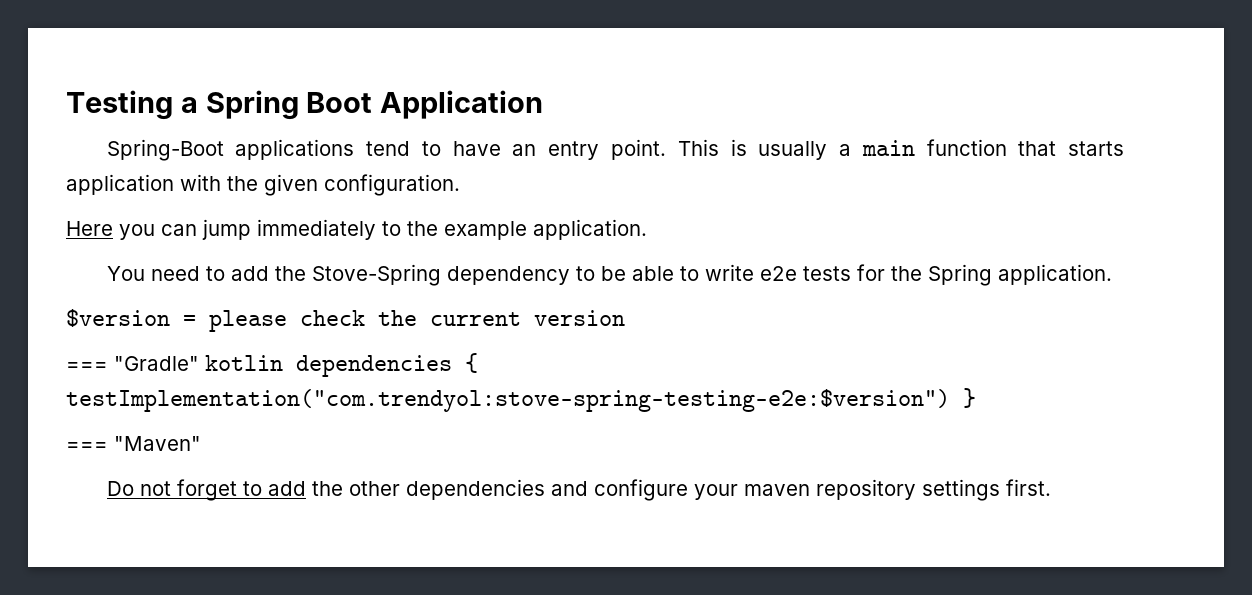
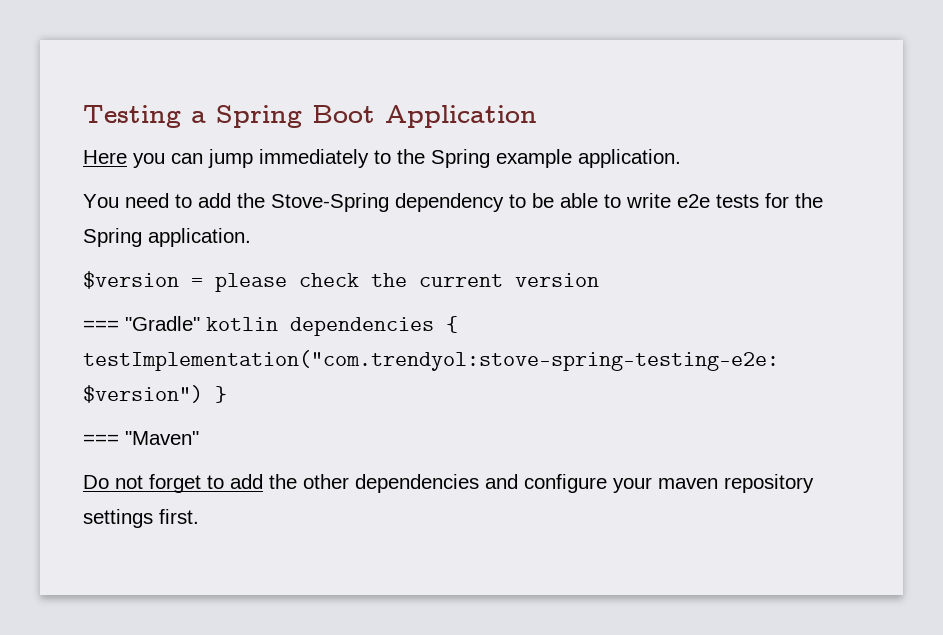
- Spring-Boot applications tend to have an entry point. This is usually a main function that starts application with the given configuration.
- Here you can jump immediately to the example application.
+ Here you can jump immediately to the Spring example application.

